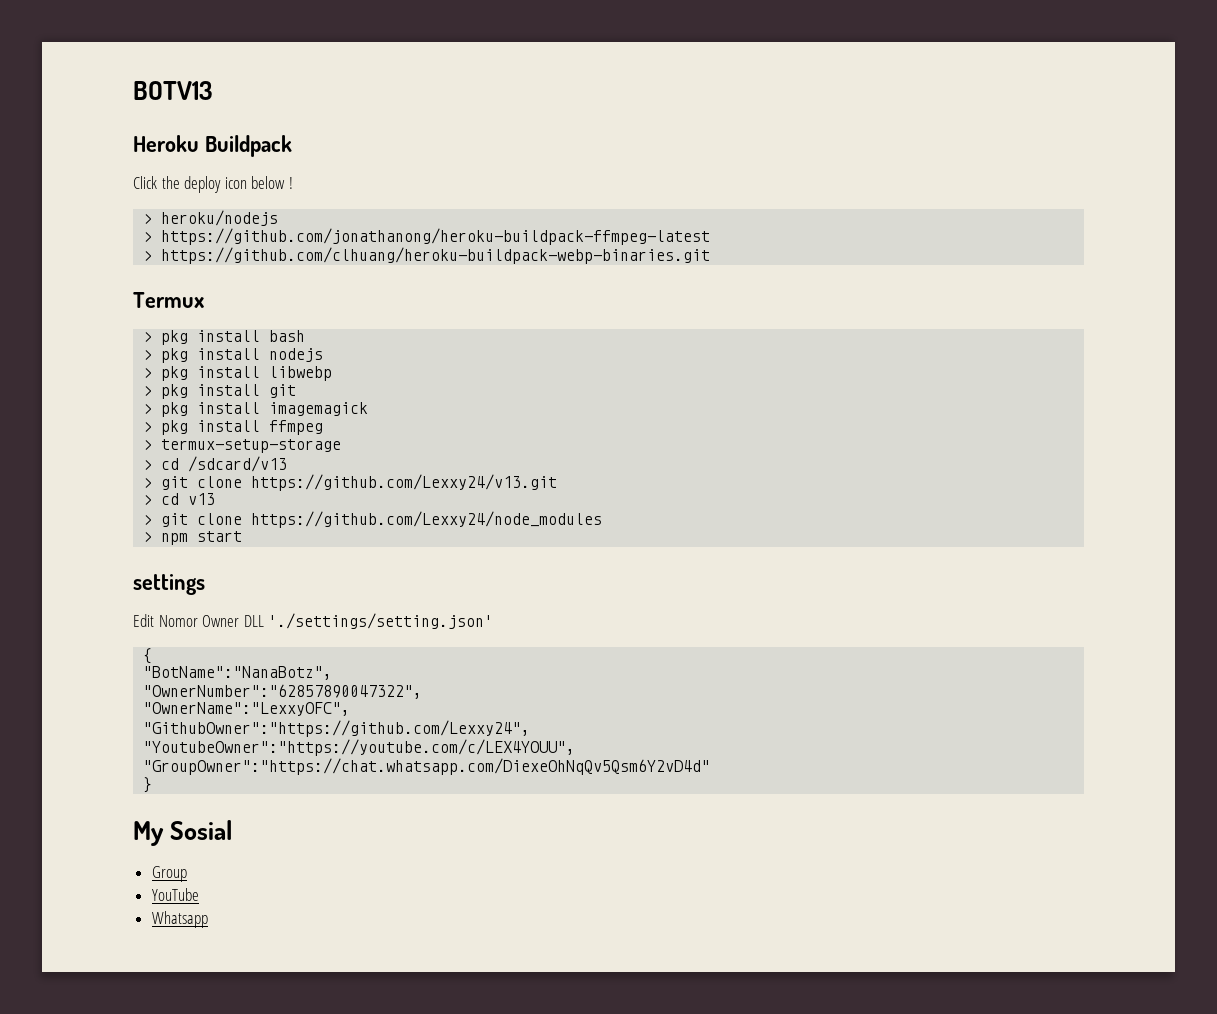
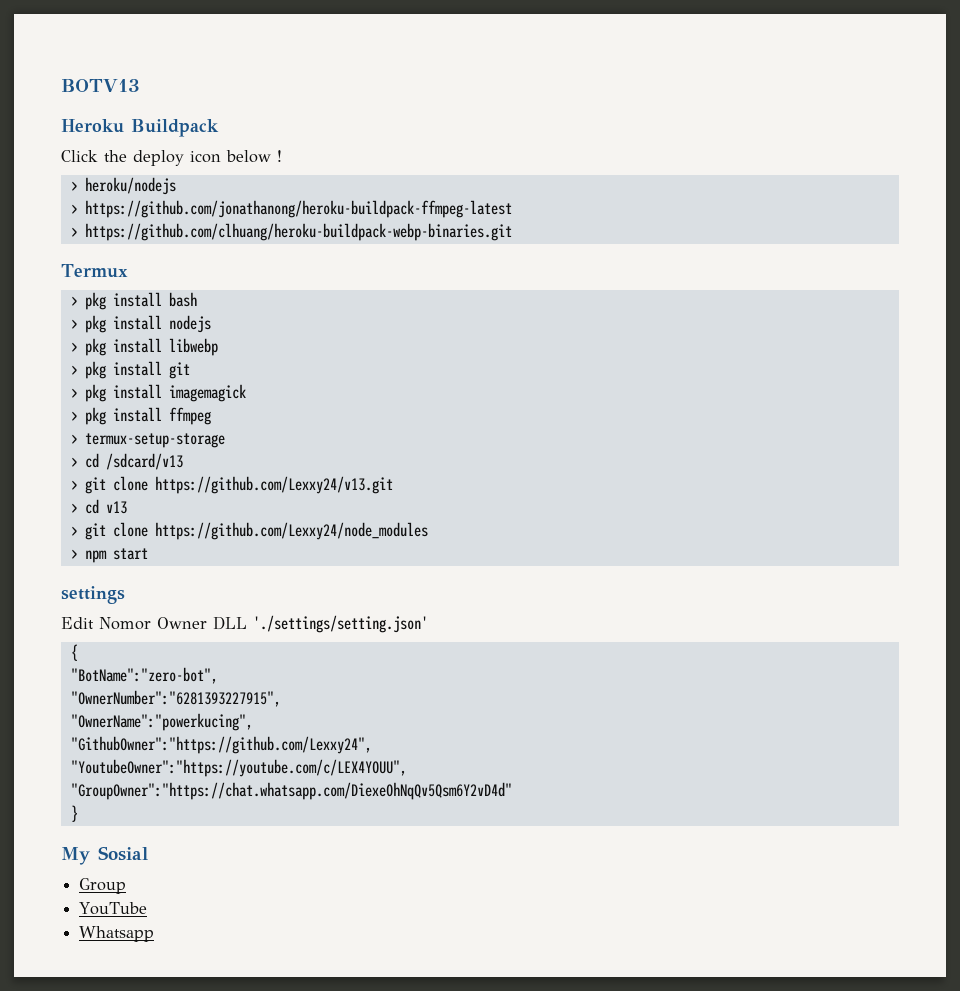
- "BotName":"NanaBotz",
- "OwnerNumber":"62857890047322",
- "OwnerName":"LexxyOFC",
+ "BotName":"zero-bot",
+ "OwnerNumber":"6281393227915",
+ "OwnerName":"powerkucing",

